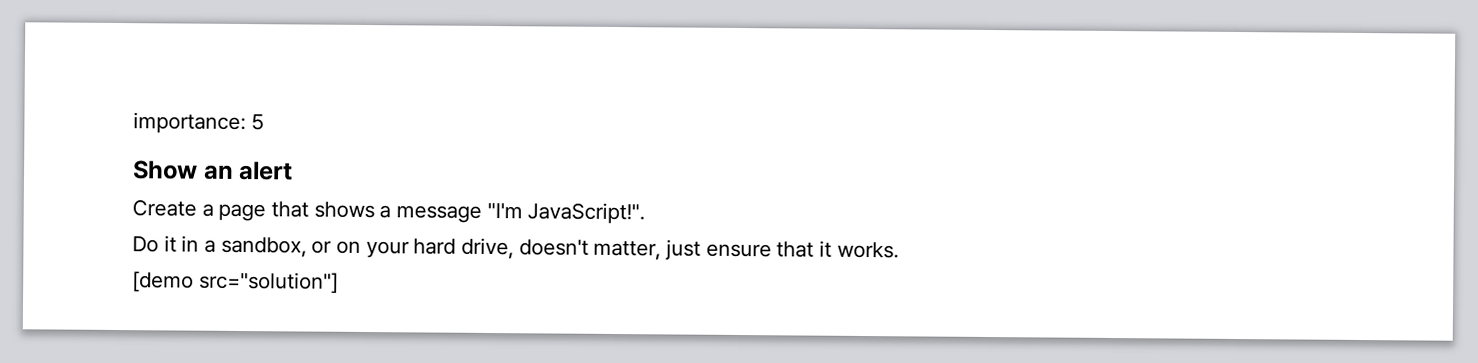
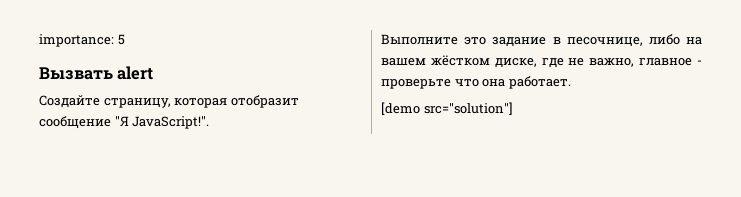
- Show an alert
+ Вызвать alert
- Create a page that shows a message "I'm JavaScript!".
- Do it in a sandbox, or on your hard drive, doesn't matter, just ensure that it works.
+ Создайте страницу, которая отобразит сообщение "Я JavaScript!".
+ Выполните это задание в песочнице, либо на вашем жёстком диске, где не важно, главное - проверьте что она работает.

